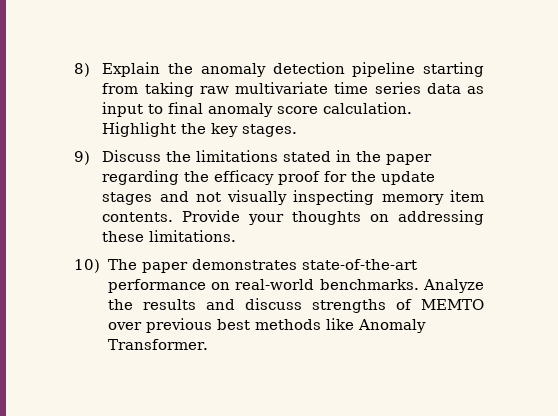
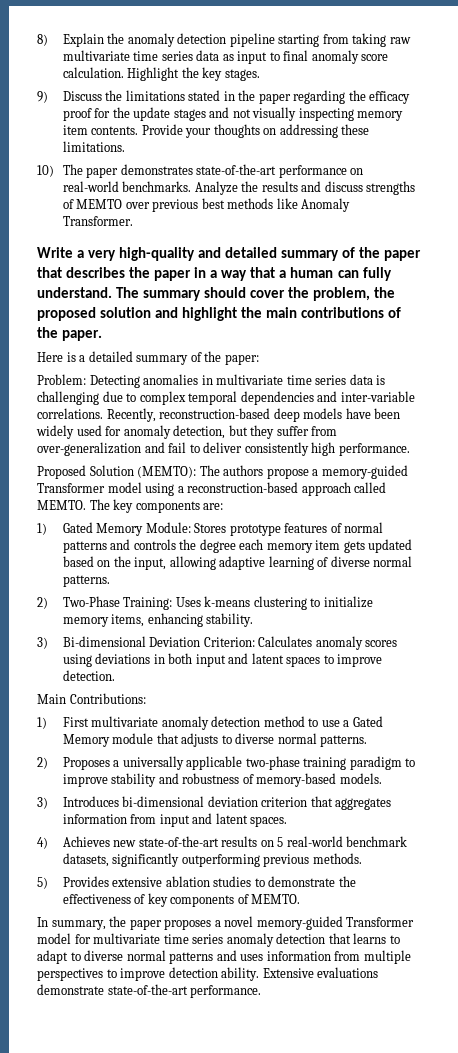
+ Write a very high-quality and detailed summary of the paper that describes the paper in a way that a human can fully understand. The summary should cover the problem, the proposed solution and highlight the main contributions of the paper.
+ Here is a detailed summary of the paper:
+ Problem: Detecting anomalies in multivariate time series data is challenging due to complex temporal dependencies and inter-variable correlations. Recently, reconstruction-based deep models have been widely used for anomaly detection, but they suffer from over-generalization and fail to deliver consistently high performance.
+ Proposed Solution (MEMTO): The authors propose a memory-guided Transformer model using a reconstruction-based approach called MEMTO. The key components are:
+ 1) Gated Memory Module: Stores prototype features of normal patterns and controls the degree each memory item gets updated based on the input, allowing adaptive learning of diverse normal patterns.
+ 2) Two-Phase Training: Uses k-means clustering to initialize memory items, enhancing stability.
+ 3) Bi-dimensional Deviation Criterion: Calculates anomaly scores using deviations in both input and latent spaces to improve detection.
+ Main Contributions:
+ 1) First multivariate anomaly detection method to use a Gated Memory module that adjusts to diverse normal patterns.
+ 2) Proposes a universally applicable two-phase training paradigm to improve stability and robustness of memory-based models.
+ 3) Introduces bi-dimensional deviation criterion that aggregates information from input and latent spaces.
+ 4) Achieves new state-of-the-art results on 5 real-world benchmark datasets, significantly outperforming previous methods.
+ 5) Provides extensive ablation studies to demonstrate the effectiveness of key components of MEMTO.
+ In summary, the paper proposes a novel memory-guided Transformer model for multivariate time series anomaly detection that learns to adapt to diverse normal patterns and uses information from multiple perspectives to improve detection ability. Extensive evaluations demonstrate state-of-the-art performance.

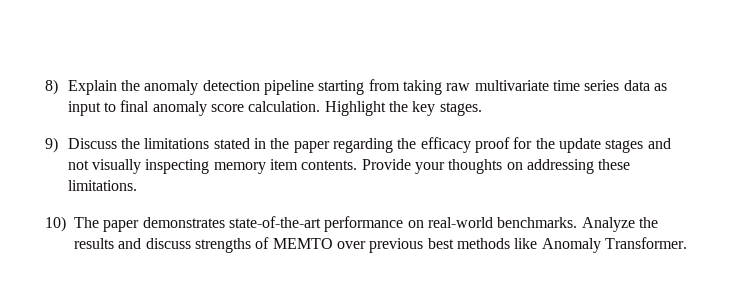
- Write a very high-quality and detailed summary of the paper that describes the paper in a way that a human can fully understand. The summary should cover the problem, the proposed solution and highlight the main contributions of the paper.
- Here is a detailed summary of the paper:
- Problem: Detecting anomalies in multivariate time series data is challenging due to complex temporal dependencies and inter-variable correlations. Recently, reconstruction-based deep models have been widely used for anomaly detection, but they suffer from over-generalization and fail to deliver consistently high performance.
- Proposed Solution (MEMTO): The authors propose a memory-guided Transformer model using a reconstruction-based approach called MEMTO. The key components are:
- 1) Gated Memory Module: Stores prototype features of normal patterns and controls the degree each memory item gets updated based on the input, allowing adaptive learning of diverse normal patterns.
- 2) Two-Phase Training: Uses k-means clustering to initialize memory items, enhancing stability.
- 3) Bi-dimensional Deviation Criterion: Calculates anomaly scores using deviations in both input and latent spaces to improve detection.
- Main Contributions:
- 1) First multivariate anomaly detection method to use a Gated Memory module that adjusts to diverse normal patterns.
- 2) Proposes a universally applicable two-phase training paradigm to improve stability and robustness of memory-based models.
- 3) Introduces bi-dimensional deviation criterion that aggregates information from input and latent spaces.
- 4) Achieves new state-of-the-art results on 5 real-world benchmark datasets, significantly outperforming previous methods.
- 5) Provides extensive ablation studies to demonstrate the effectiveness of key components of MEMTO.
- In summary, the paper proposes a novel memory-guided Transformer model for multivariate time series anomaly detection that learns to adapt to diverse normal patterns and uses information from multiple perspectives to improve detection ability. Extensive evaluations demonstrate state-of-the-art performance.

